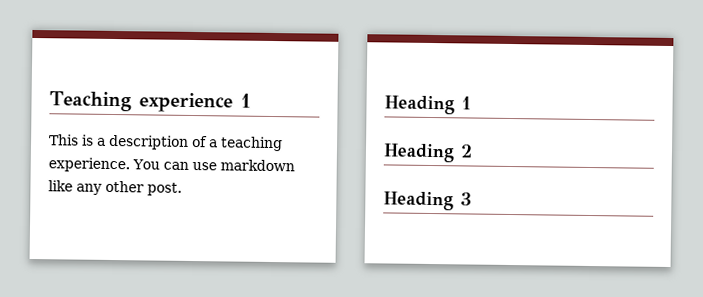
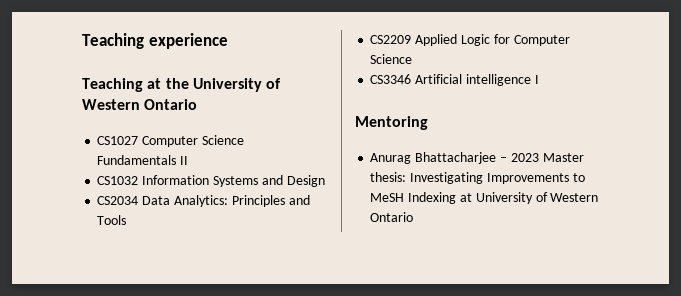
- Teaching experience 1
- This is a description of a teaching experience. You can use markdown like any other post.
- Heading 1
- Heading 2
- Heading 3
+ Teaching experience
+ Teaching at the University of Western Ontario
+ CS1027 Computer Science Fundamentals II
+ CS1032 Information Systems and Design
+ CS2034 Data Analytics: Principles and Tools
+ CS2209 Applied Logic for Computer Science
+ CS3346 Artificial intelligence I
+ Mentoring
+ Anurag Bhattacharjee – 2023 Master thesis: Investigating Improvements to MeSH Indexing at University of Western Ontario

